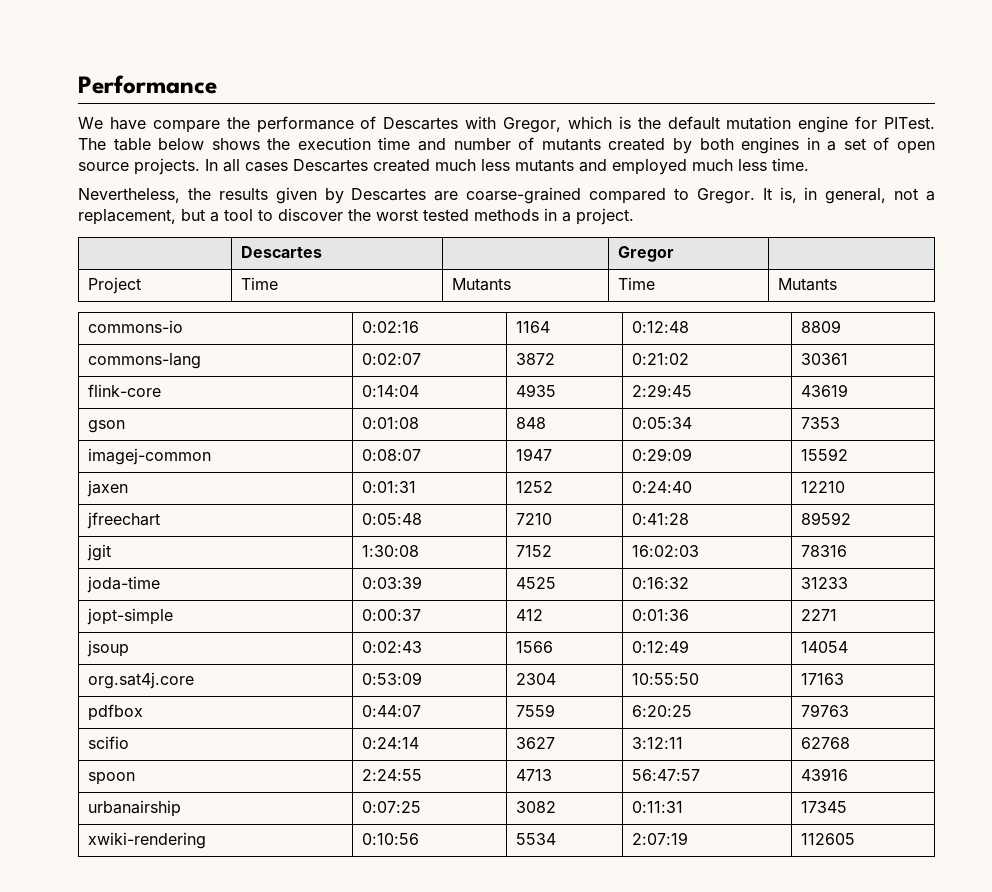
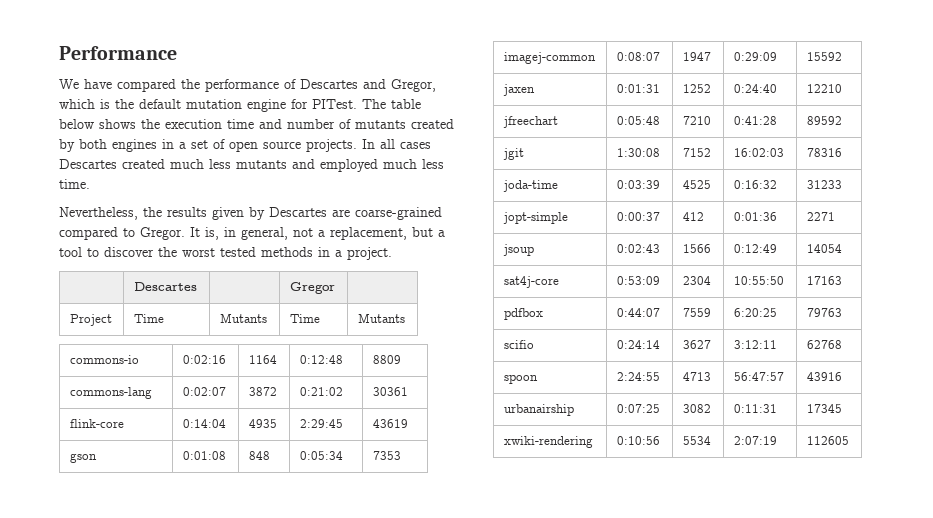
- We have compare the performance of Descartes with Gregor, which is the default mutation engine for PITest.
+ We have compared the performance of Descartes and Gregor, which is the default mutation engine for PITest.
- org.sat4j.core | 0:53:09 | 2304 | 10:55:50 | 17163
+ sat4j-core | 0:53:09 | 2304 | 10:55:50 | 17163

